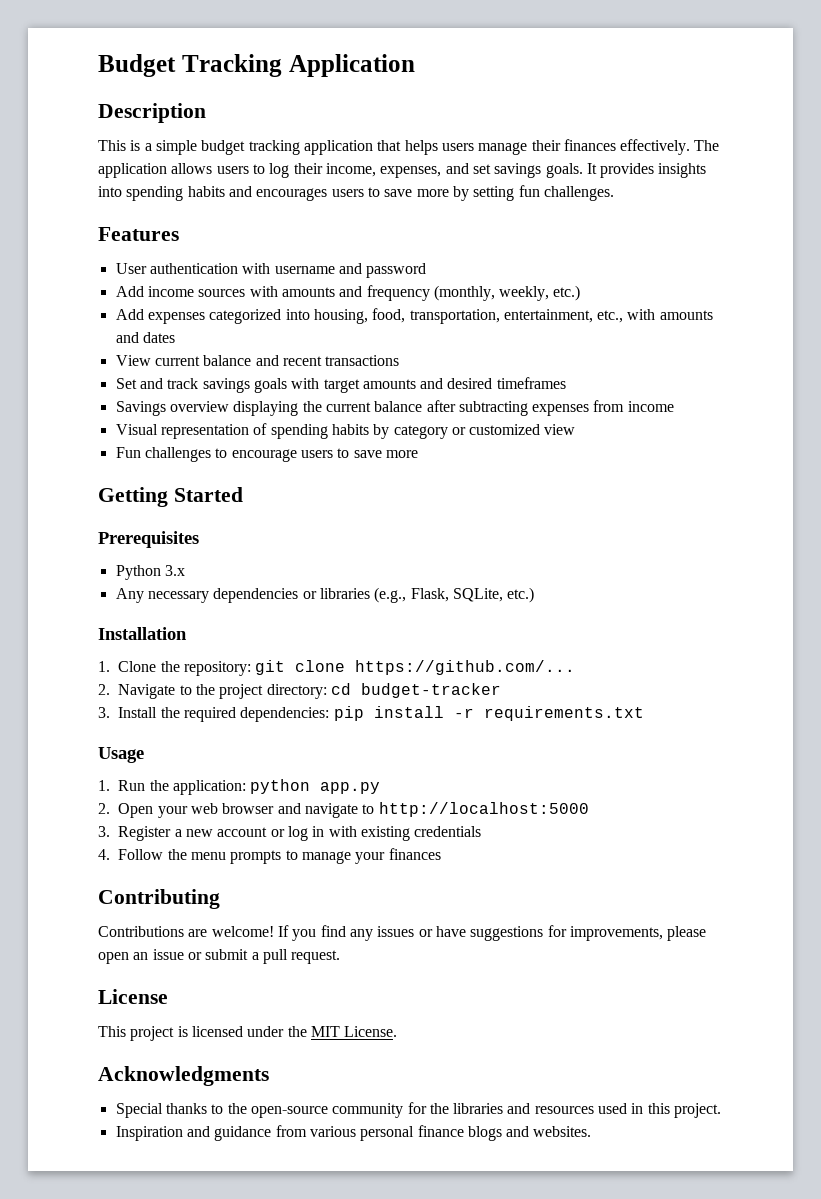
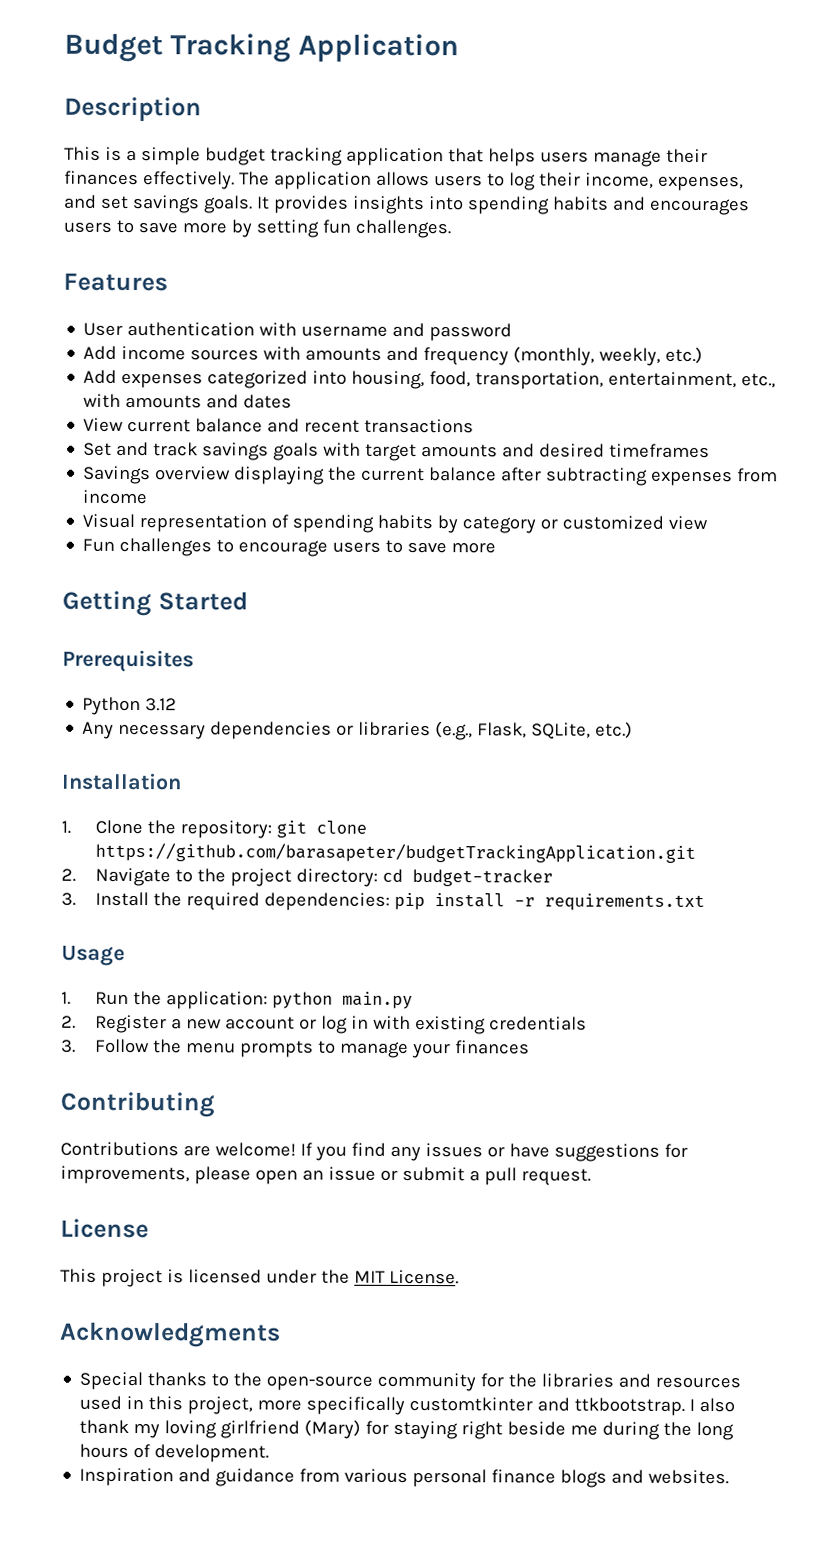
- Python 3.x
+ Python 3.12
- 1. Clone the repository: git clone https://github.com/...
+ 1. Clone the repository: git clone https://github.com/barasapeter/budgetTrackingApplication.git
- 1. Run the application: python app.py
- 2. Open your web browser and navigate to http://localhost:5000
- 3. Register a new account or log in with existing credentials
+ 1. Run the application: python main.py
+ 2. Register a new account or log in with existing credentials
- 4. Follow the menu prompts to manage your finances
+ 3. Follow the menu prompts to manage your finances
- Special thanks to the open-source community for the libraries and resources used in this project.
+ Special thanks to the open-source community for the libraries and resources used in this project, more specifically customtkinter and ttkbootstrap. I also thank my loving girlfriend (Mary) for staying right beside me during the long hours of development.

